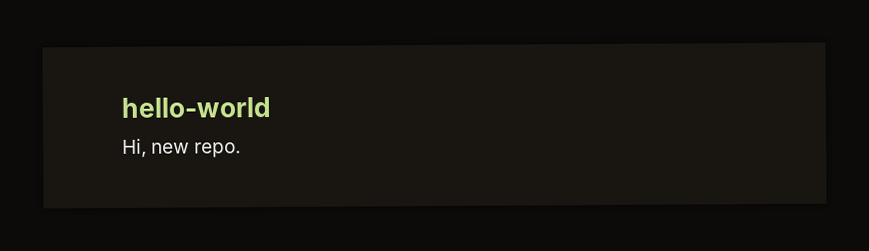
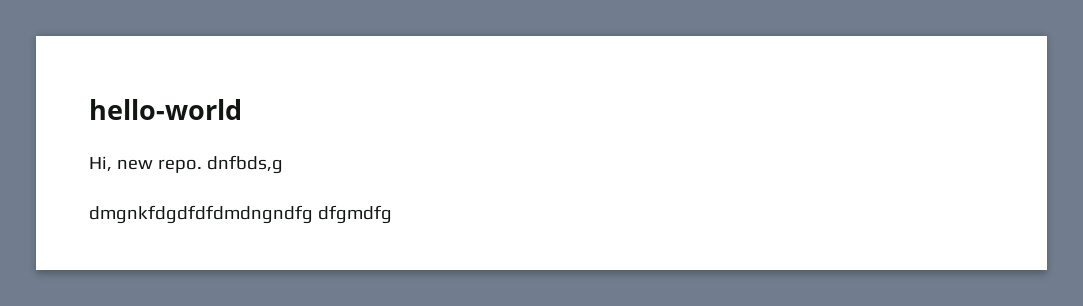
- Hi, new repo.
+ Hi, new repo. dnfbds,g
+ dmgnkfdgdfdfdmdngndfg dfgmdfg

